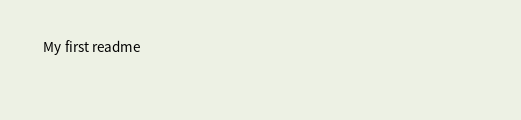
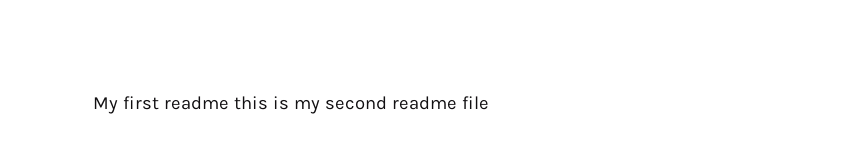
- My first readme
+ My first readme this is my second readme file

